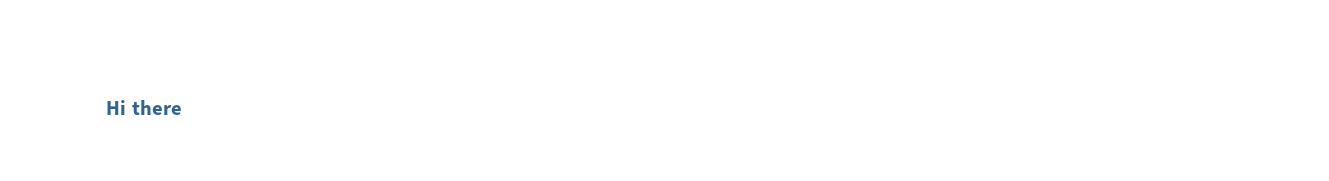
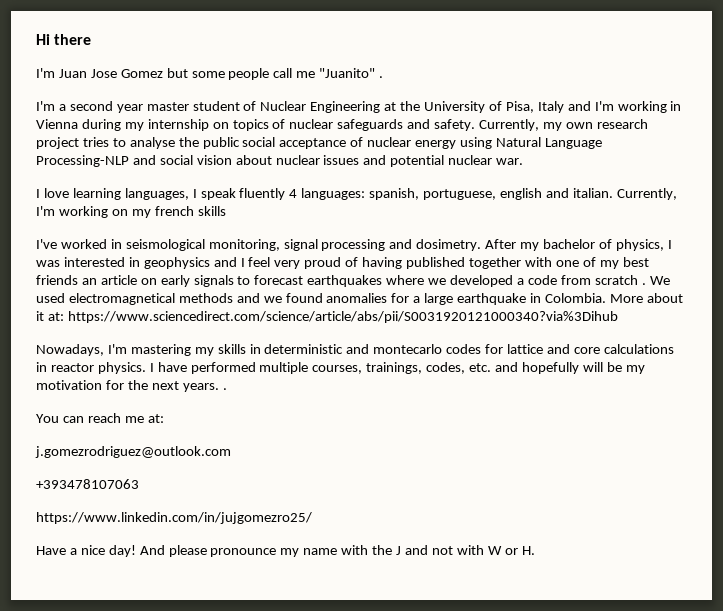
+ I'm Juan Jose Gomez but some people call me "Juanito" .
+ I'm a second year master student of Nuclear Engineering at the University of Pisa, Italy and I'm working in Vienna during my internship on topics of nuclear safeguards and safety. Currently, my own research project tries to analyse the public social acceptance of nuclear energy using Natural Language Processing-NLP and social vision about nuclear issues and potential nuclear war.
+ I love learning languages, I speak fluently 4 languages: spanish, portuguese, english and italian. Currently, I'm working on my french skills
+ I've worked in seismological monitoring, signal processing and dosimetry. After my bachelor of physics, I was interested in geophysics and I feel very proud of having published together with one of my best friends an article on early signals to forecast earthquakes where we developed a code from scratch . We used electromagnetical methods and we found anomalies for a large earthquake in Colombia. More about it at: https://www.sciencedirect.com/science/article/abs/pii/S0031920121000340?via%3Dihub
+ Nowadays, I'm mastering my skills in deterministic and montecarlo codes for lattice and core calculations in reactor physics. I have performed multiple courses, trainings, codes, etc. and hopefully will be my motivation for the next years. .
+ You can reach me at:
+ j.gomezrodriguez@outlook.com
+ +393478107063
+ https://www.linkedin.com/in/jujgomezro25/
+ Have a nice day! And please pronounce my name with the J and not with W or H.

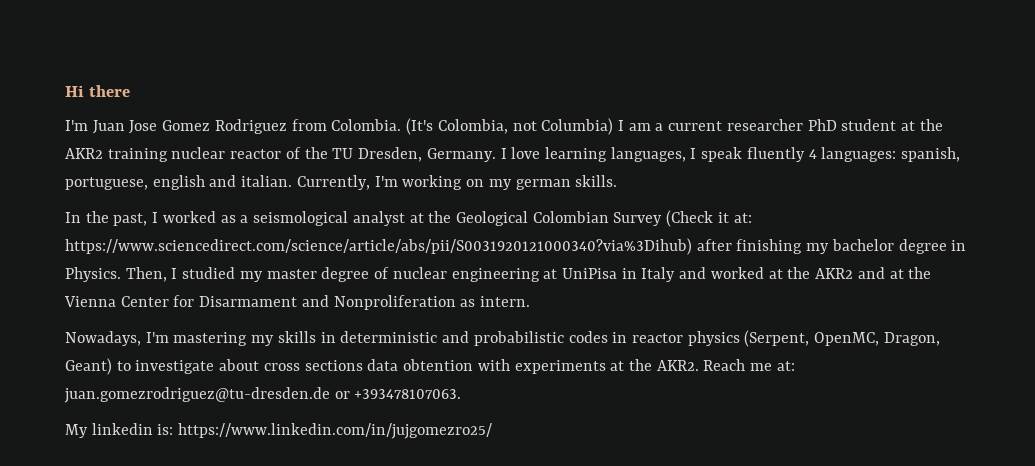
- I'm Juan Jose Gomez but some people call me "Juanito" .
- I'm a second year master student of Nuclear Engineering at the University of Pisa, Italy and I'm working in Vienna during my internship on topics of nuclear safeguards and safety. Currently, my own research project tries to analyse the public social acceptance of nuclear energy using Natural Language Processing-NLP and social vision about nuclear issues and potential nuclear war.
- I love learning languages, I speak fluently 4 languages: spanish, portuguese, english and italian.
+ I'm Juan Jose Gomez Rodriguez from Colombia. (It's Colombia, not Columbia) I am a current researcher PhD student at the AKR2 training nuclear reactor of the TU Dresden, Germany. I love learning languages, I speak fluently 4 languages: spanish, portuguese, english and italian.
- Currently, I'm working on my french skills
- I've worked in seismological monitoring, signal processing and dosimetry. After my bachelor of physics, I was interested in geophysics and I feel very proud of having published together with one of my best friends an article on early signals to forecast earthquakes where we developed a code from scratch . We used electromagnetical methods and we found anomalies for a large earthquake in Colombia. More about it at: https://www.sciencedirect.com/science/article/abs/pii/S0031920121000340?via%3Dihub
+ Currently, I'm working on my german skills.
+ In the past, I worked as a seismological analyst at the Geological Colombian Survey (Check it at: https://www.sciencedirect.com/science/article/abs/pii/S0031920121000340?via%3Dihub) after finishing my bachelor degree in Physics. Then, I studied my master degree of nuclear engineering at UniPisa in Italy and worked at the AKR2 and at the Vienna Center for Disarmament and Nonproliferation as intern.
- Nowadays, I'm mastering my skills in deterministic and montecarlo codes for lattice and core calculations in reactor physics. I have performed multiple courses, trainings, codes, etc. and hopefully will be my motivation for the next years. .
- You can reach me at:
- j.gomezrodriguez@outlook.com
- +393478107063
- https://www.linkedin.com/in/jujgomezro25/
- Have a nice day! And please pronounce my name with the J and not with W or H.
+ Nowadays, I'm mastering my skills in deterministic and probabilistic codes in reactor physics (Serpent, OpenMC, Dragon, Geant) to investigate about cross sections data obtention with experiments at the AKR2. Reach me at: juan.gomezrodriguez@tu-dresden.de or +393478107063.
+ My linkedin is: https://www.linkedin.com/in/jujgomezro25/

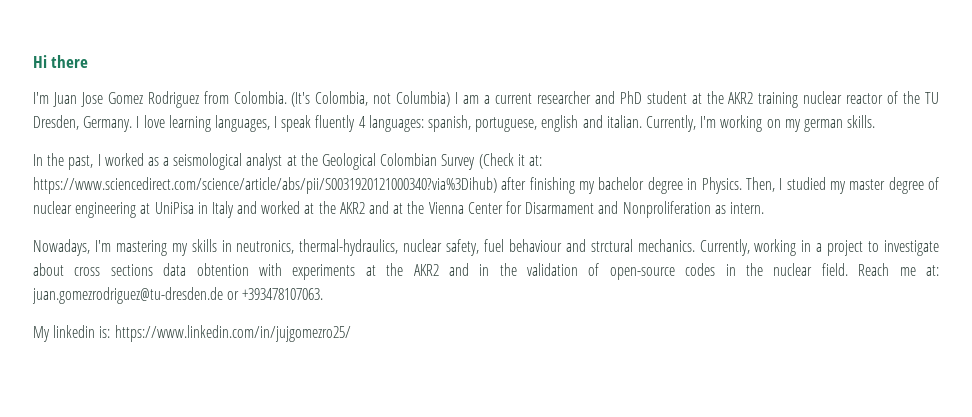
- (It's Colombia, not Columbia) I am a current researcher PhD student at the AKR2 training nuclear reactor of the TU Dresden, Germany.
+ (It's Colombia, not Columbia) I am a current researcher and PhD student at the AKR2 training nuclear reactor of the TU Dresden, Germany.
- Nowadays, I'm mastering my skills in deterministic and probabilistic codes in reactor physics (Serpent, OpenMC, Dragon, Geant) to investigate about cross sections data obtention with experiments at the AKR2.
+ Nowadays, I'm mastering my skills in neutronics, thermal-hydraulics, nuclear safety, fuel behaviour and strctural mechanics. Currently, working in a project to investigate about cross sections data obtention with experiments at the AKR2 and in the validation of open-source codes in the nuclear field.

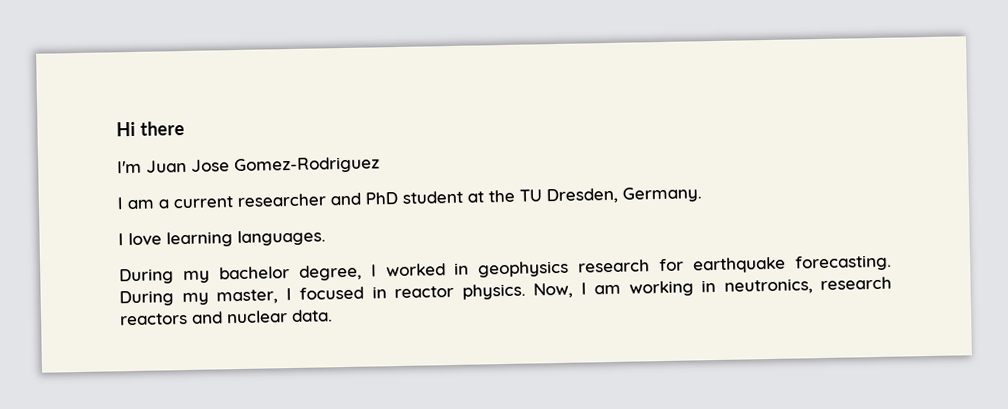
- I'm Juan Jose Gomez Rodriguez from Colombia. (It's Colombia, not Columbia) I am a current researcher and PhD student at the AKR2 training nuclear reactor of the TU Dresden, Germany. I love learning languages, I speak fluently 4 languages: spanish, portuguese, english and italian. Currently, I'm working on my german skills.
- In the past, I worked as a seismological analyst at the Geological Colombian Survey (Check it at: https://www.sciencedirect.com/science/article/abs/pii/S0031920121000340?via%3Dihub) after finishing my bachelor degree in Physics. Then, I studied my master degree of nuclear engineering at UniPisa in Italy and worked at the AKR2 and at the Vienna Center for Disarmament and Nonproliferation as intern.
- Nowadays, I'm mastering my skills in neutronics, thermal-hydraulics, nuclear safety, fuel behaviour and strctural mechanics. Currently, working in a project to investigate about cross sections data obtention with experiments at the AKR2 and in the validation of open-source codes in the nuclear field. Reach me at: juan.gomezrodriguez@tu-dresden.de or +393478107063.
- My linkedin is: https://www.linkedin.com/in/jujgomezro25/
+ I'm Juan Jose Gomez-Rodriguez
+ I am a current researcher and PhD student at the TU Dresden, Germany.
+ I love learning languages.
+ During my bachelor degree, I worked in geophysics research for earthquake forecasting. During my master, I focused in reactor physics. Now, I am working in neutronics, research reactors and nuclear data.

